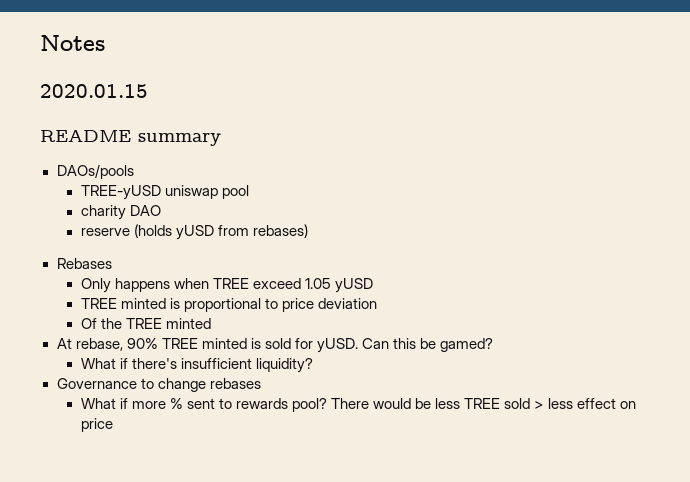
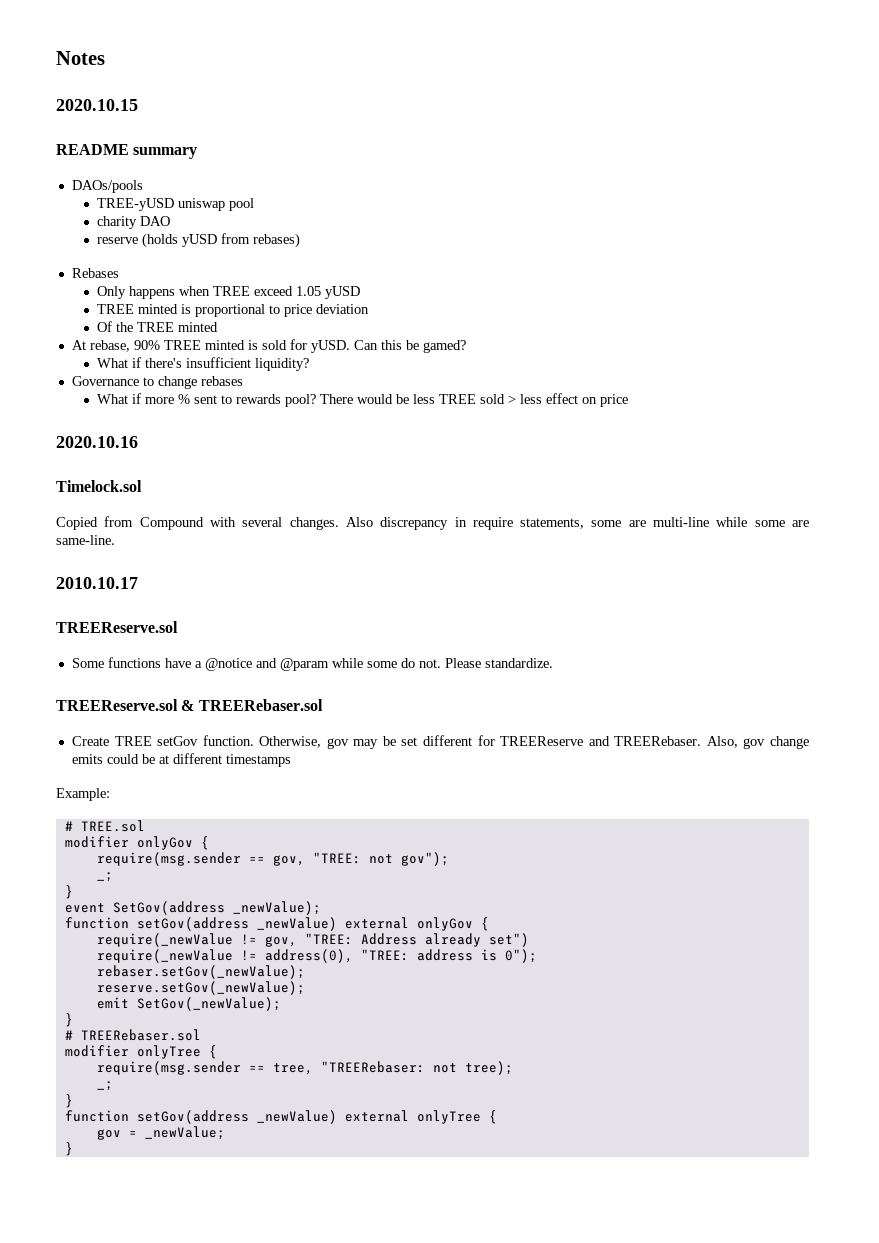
- 2020.01.15
+ 2020.10.15
+ 2020.10.16
+ Timelock.sol
+ Copied from Compound with several changes. Also discrepancy in require statements, some are multi-line while some are same-line.
+ 2010.10.17
+ TREEReserve.sol
+ Some functions have a @notice and @param while some do not. Please standardize.
+ TREEReserve.sol & TREERebaser.sol
+ Create TREE setGov function. Otherwise, gov may be set different for TREEReserve and TREERebaser. Also, gov change emits could be at different timestamps
+ Example:
+ # TREE.sol
+ modifier onlyGov {
+ require(msg.sender == gov, "TREE: not gov");
+ _;
+ }
+ event SetGov(address _newValue);
+ function setGov(address _newValue) external onlyGov {
+ require(_newValue != gov, "TREE: Address already set")
+ require(_newValue != address(0), "TREE: address is 0");
+ rebaser.setGov(_newValue);
+ reserve.setGov(_newValue);
+ emit SetGov(_newValue);
+ }
+ # TREERebaser.sol
+ modifier onlyTree {
+ require(msg.sender == tree, "TREERebaser: not tree);
+ _;
+ }
+ function setGov(address _newValue) external onlyTree {
+ gov = _newValue;
+ }

